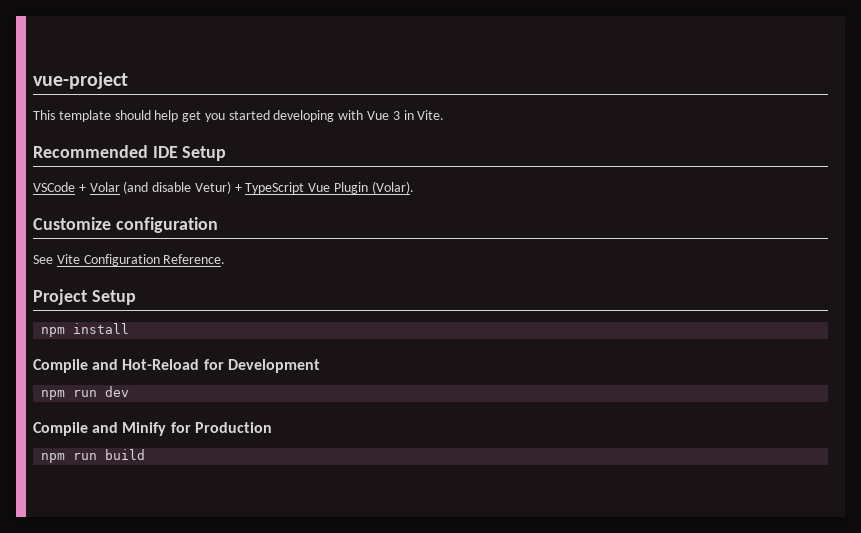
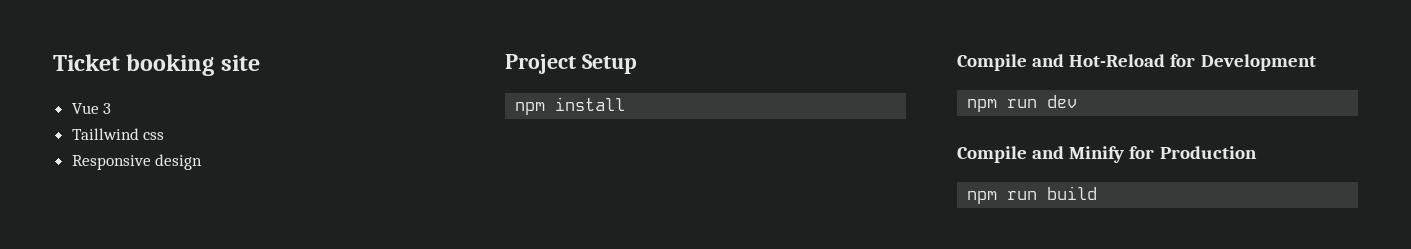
- vue-project
- This template should help get you started developing with Vue 3 in Vite.
- Recommended IDE Setup
- VSCode + Volar (and disable Vetur) + TypeScript Vue Plugin (Volar).
- Customize configuration
- See Vite Configuration Reference.
+ Ticket booking site
+ Vue 3
+ Taillwind css
+ Responsive design

